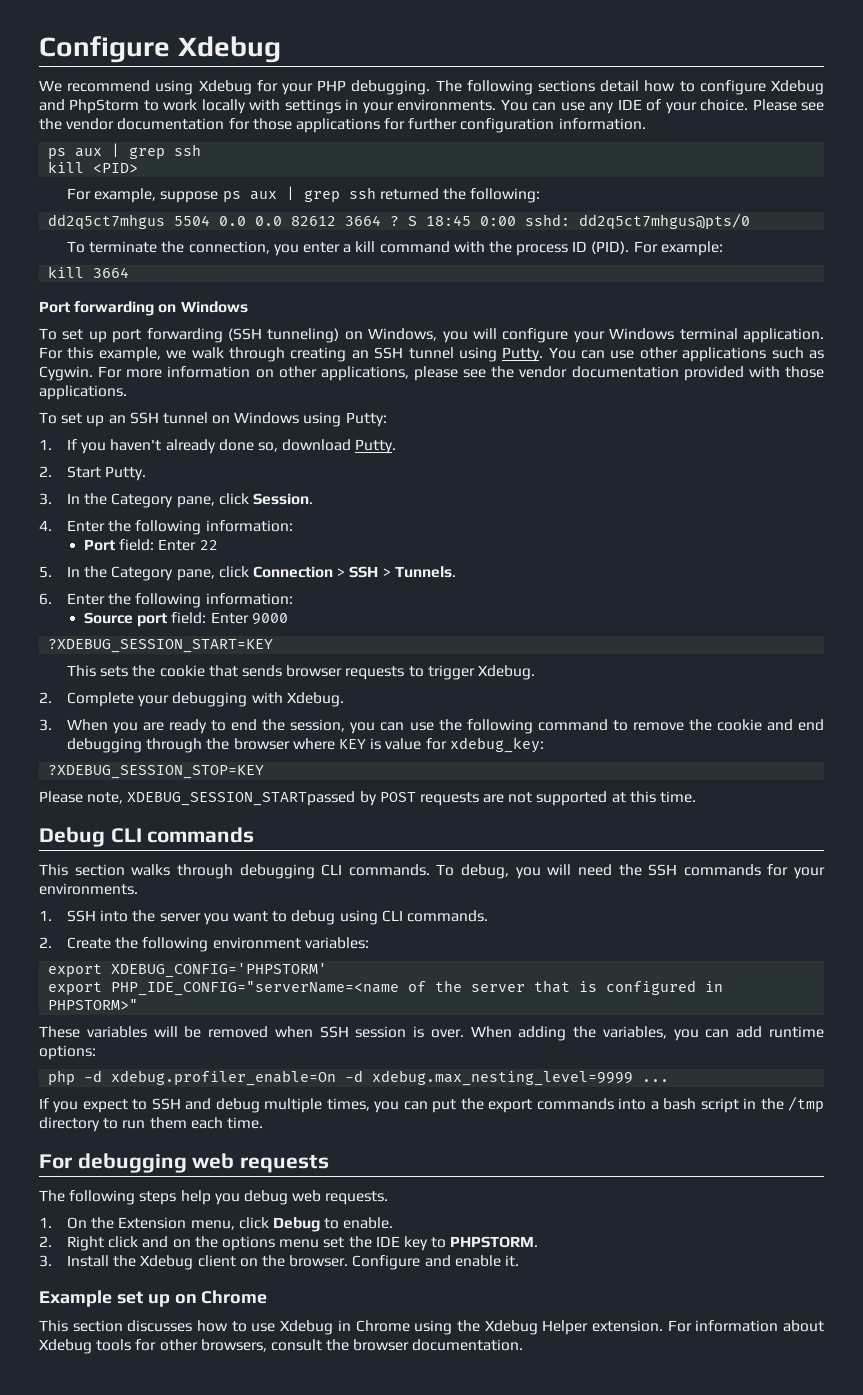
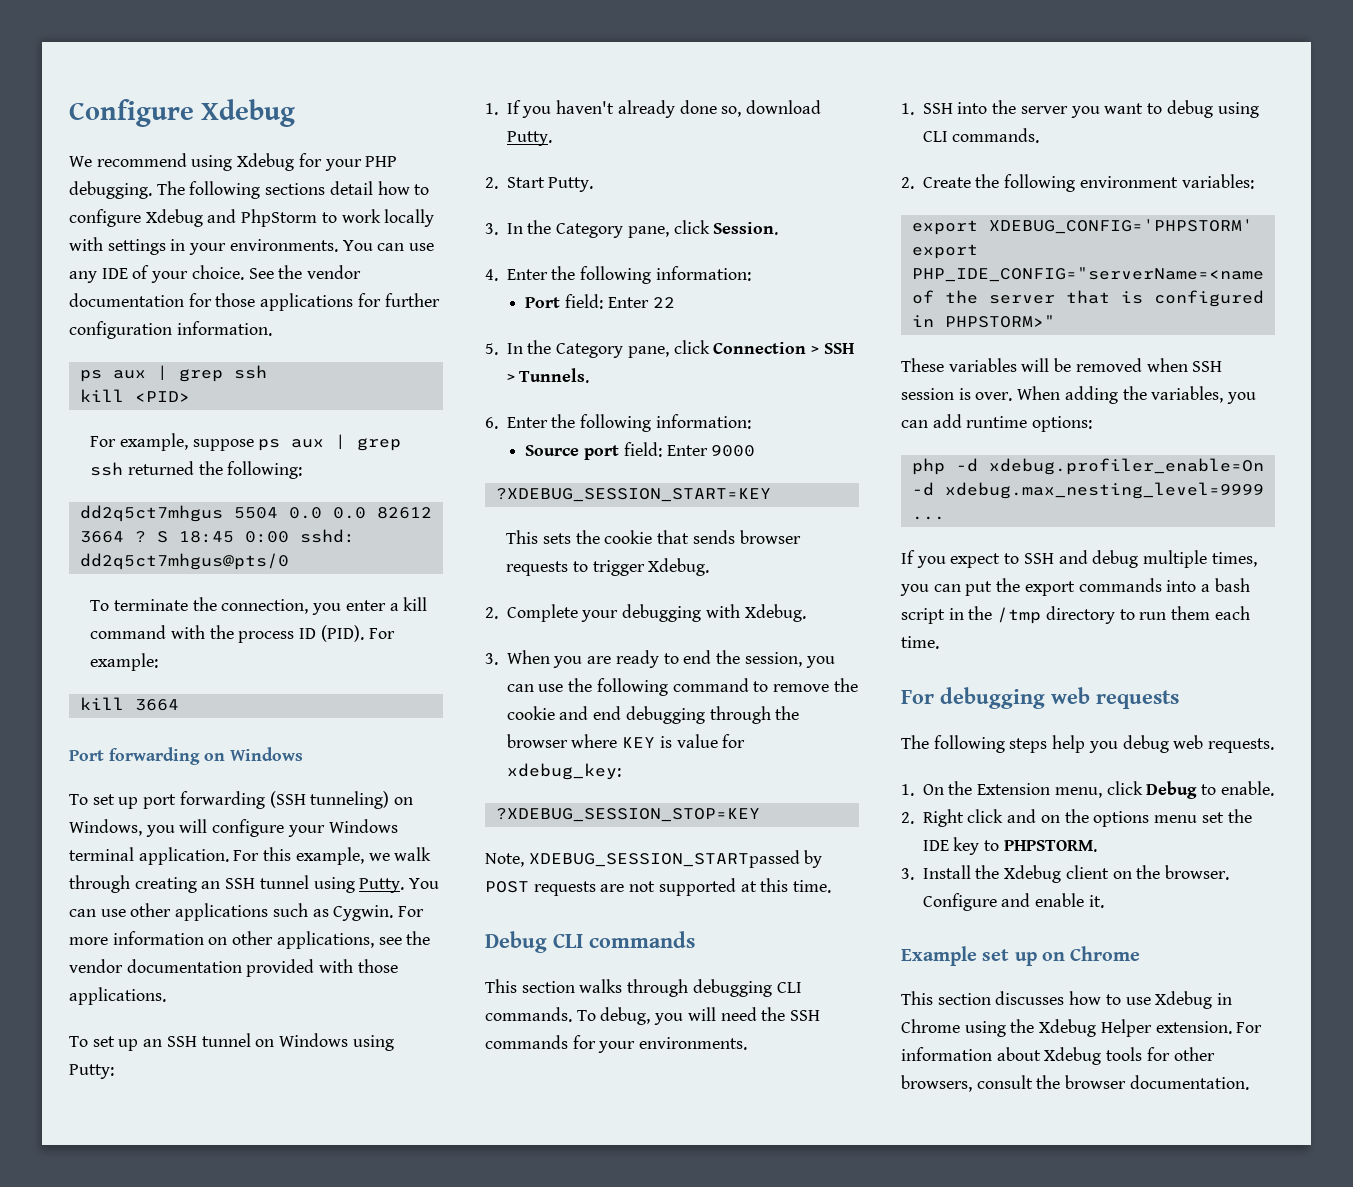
- Please see the vendor documentation for those applications for further configuration information.
+ See the vendor documentation for those applications for further configuration information.
- For more information on other applications, please see the vendor documentation provided with those applications.
+ For more information on other applications, see the vendor documentation provided with those applications.
- Please note, XDEBUG_SESSION_STARTpassed by POST requests are not supported at this time.
+ Note, XDEBUG_SESSION_STARTpassed by POST requests are not supported at this time.

